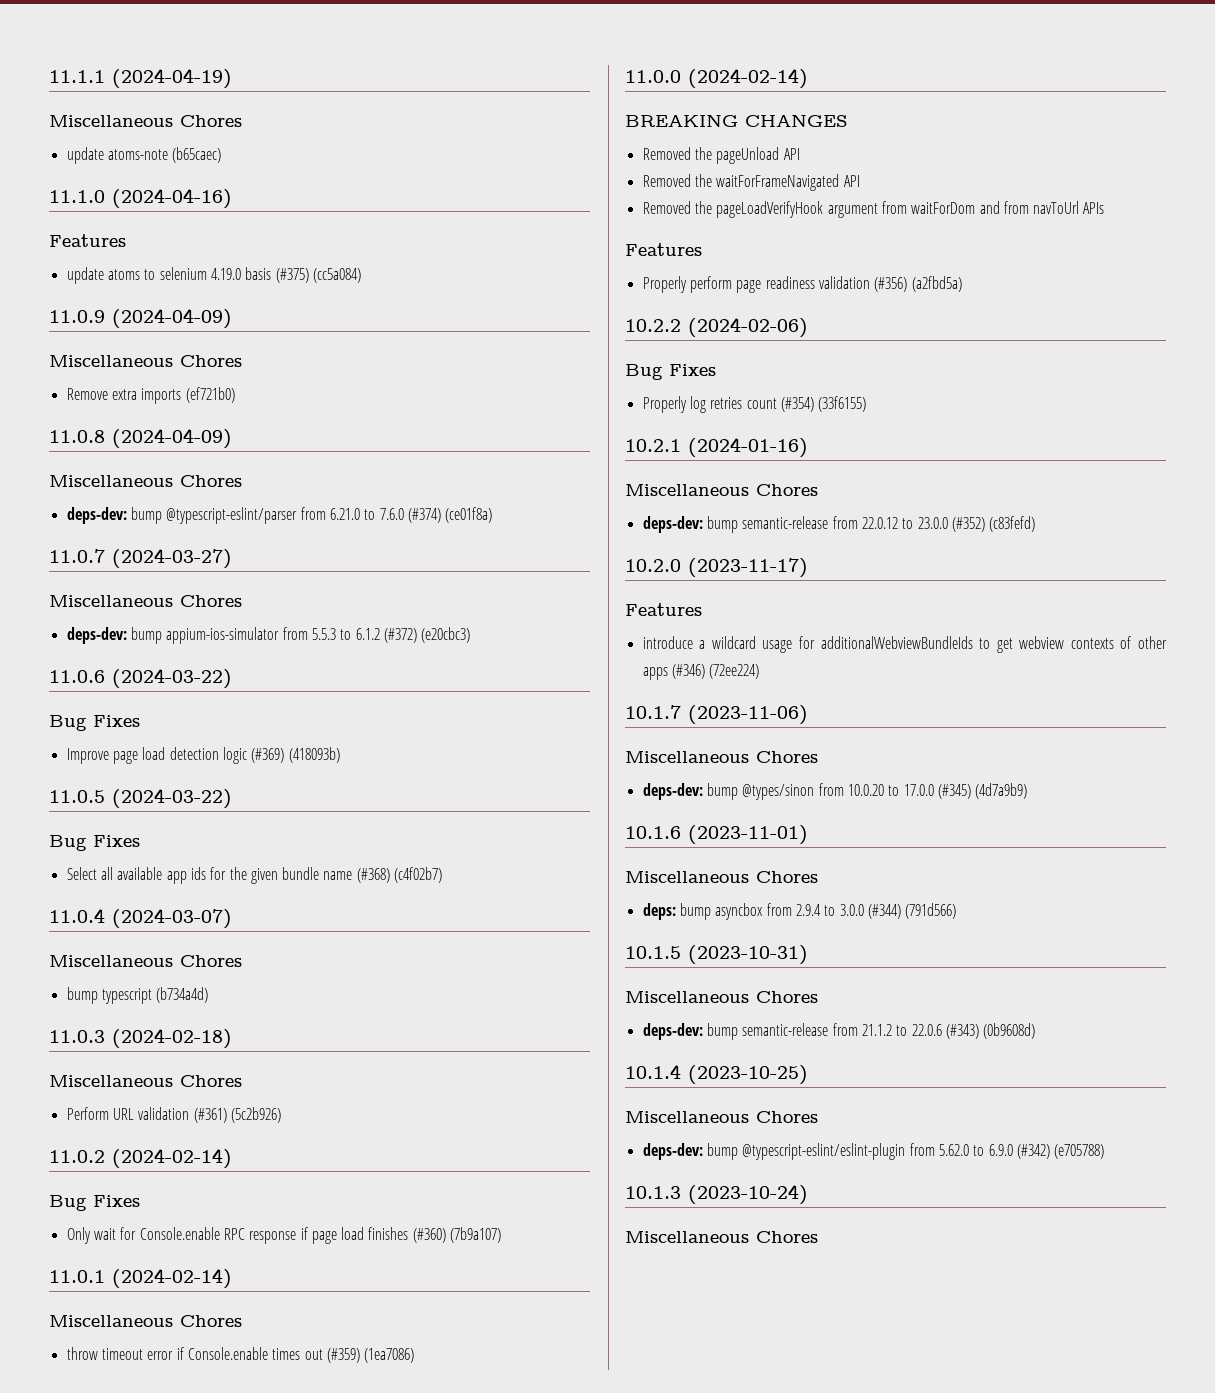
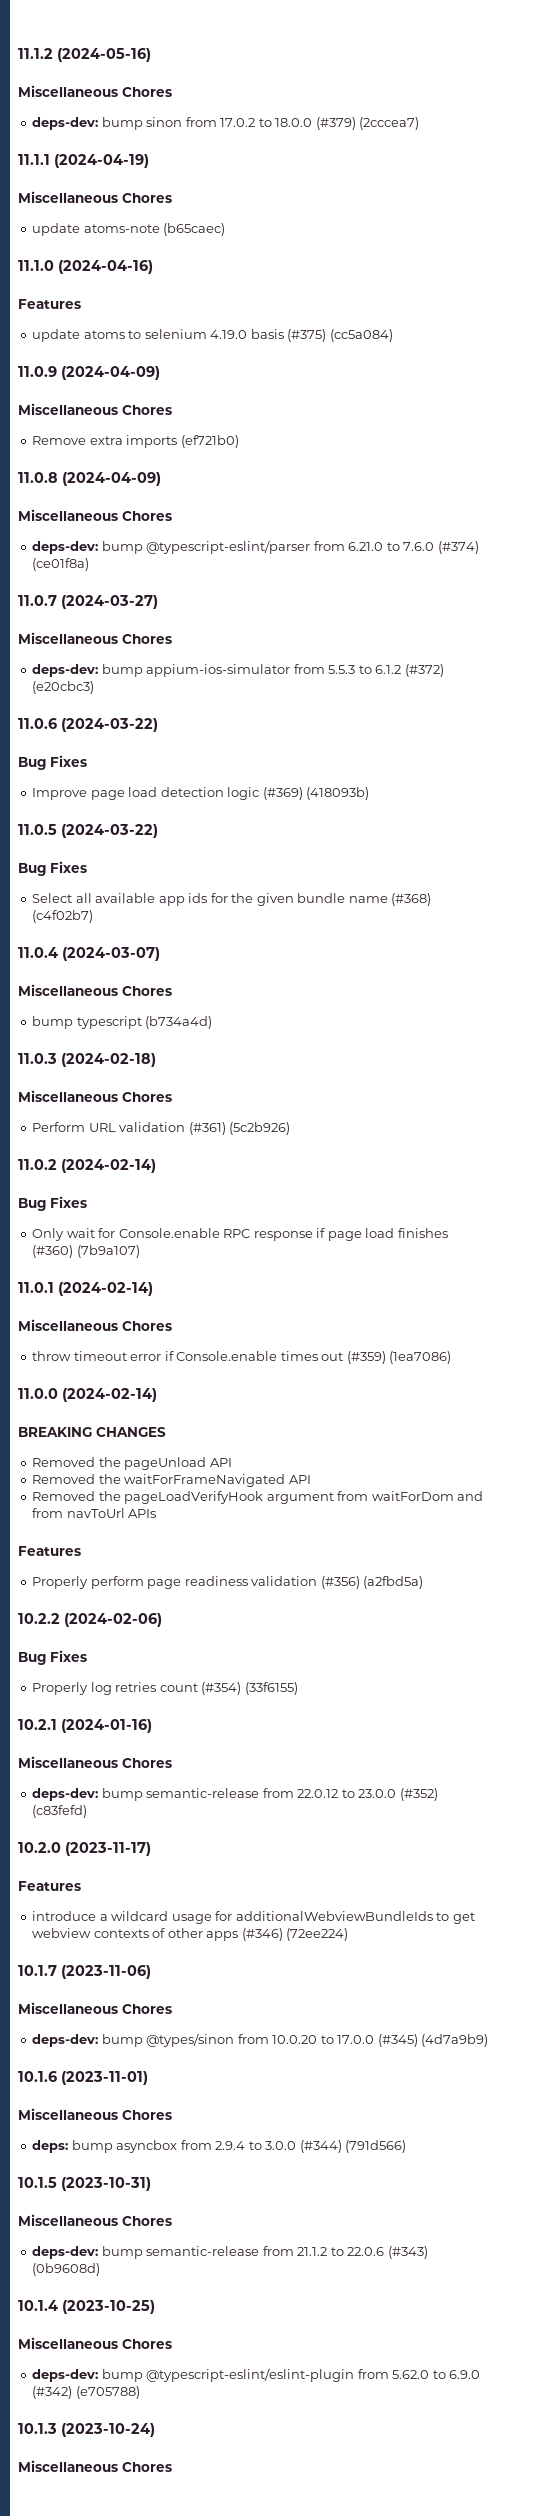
+ 11.1.2 (2024-05-16)
+ Miscellaneous Chores
+ deps-dev: bump sinon from 17.0.2 to 18.0.0 (#379) (2cccea7)

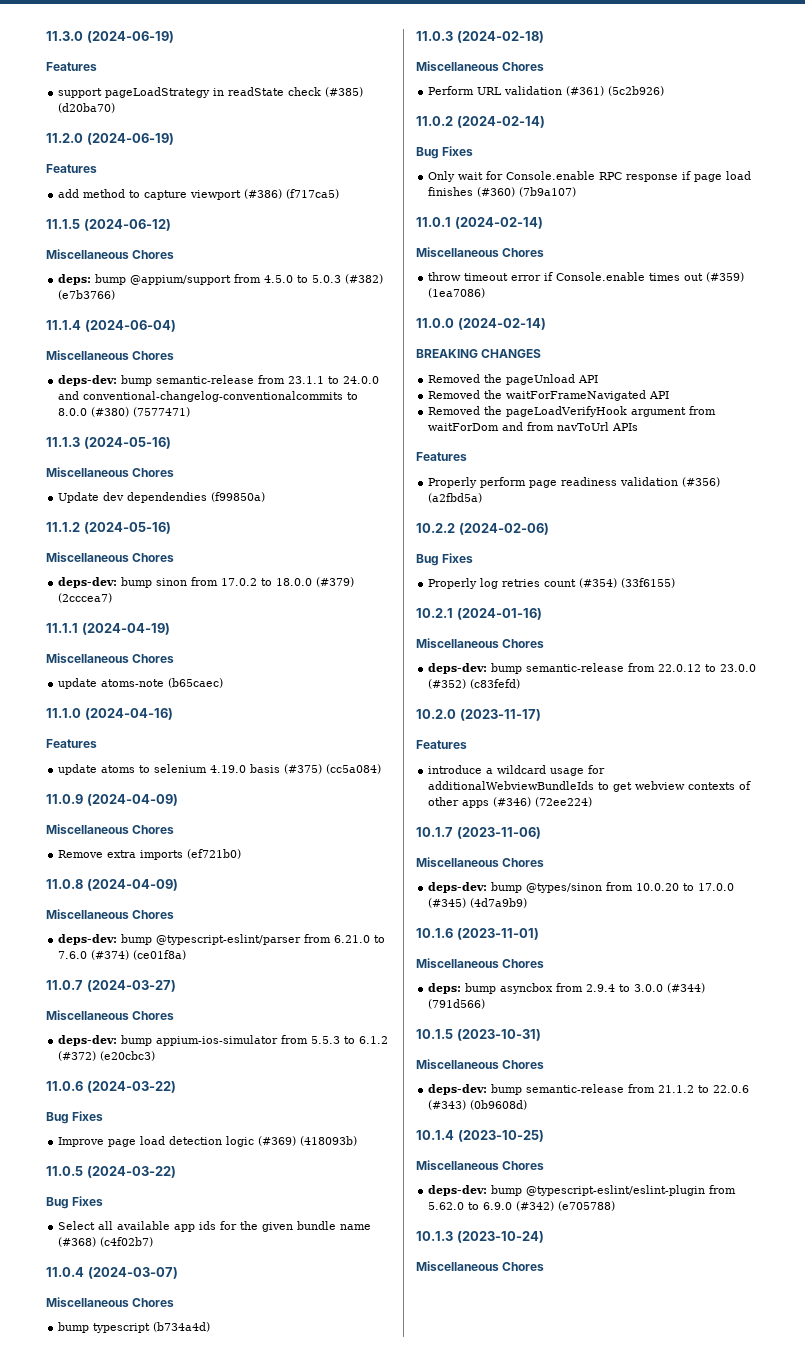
+ 11.3.0 (2024-06-19)
+ Features
+ support pageLoadStrategy in readState check (#385) (d20ba70)
+ 11.2.0 (2024-06-19)
+ Features
+ add method to capture viewport (#386) (f717ca5)
+ 11.1.5 (2024-06-12)
+ Miscellaneous Chores
+ deps: bump @appium/support from 4.5.0 to 5.0.3 (#382) (e7b3766)
+ 11.1.4 (2024-06-04)
+ Miscellaneous Chores
+ deps-dev: bump semantic-release from 23.1.1 to 24.0.0 and conventional-changelog-conventionalcommits to 8.0.0 (#380) (7577471)
+ 11.1.3 (2024-05-16)
+ Miscellaneous Chores
+ Update dev dependendies (f99850a)

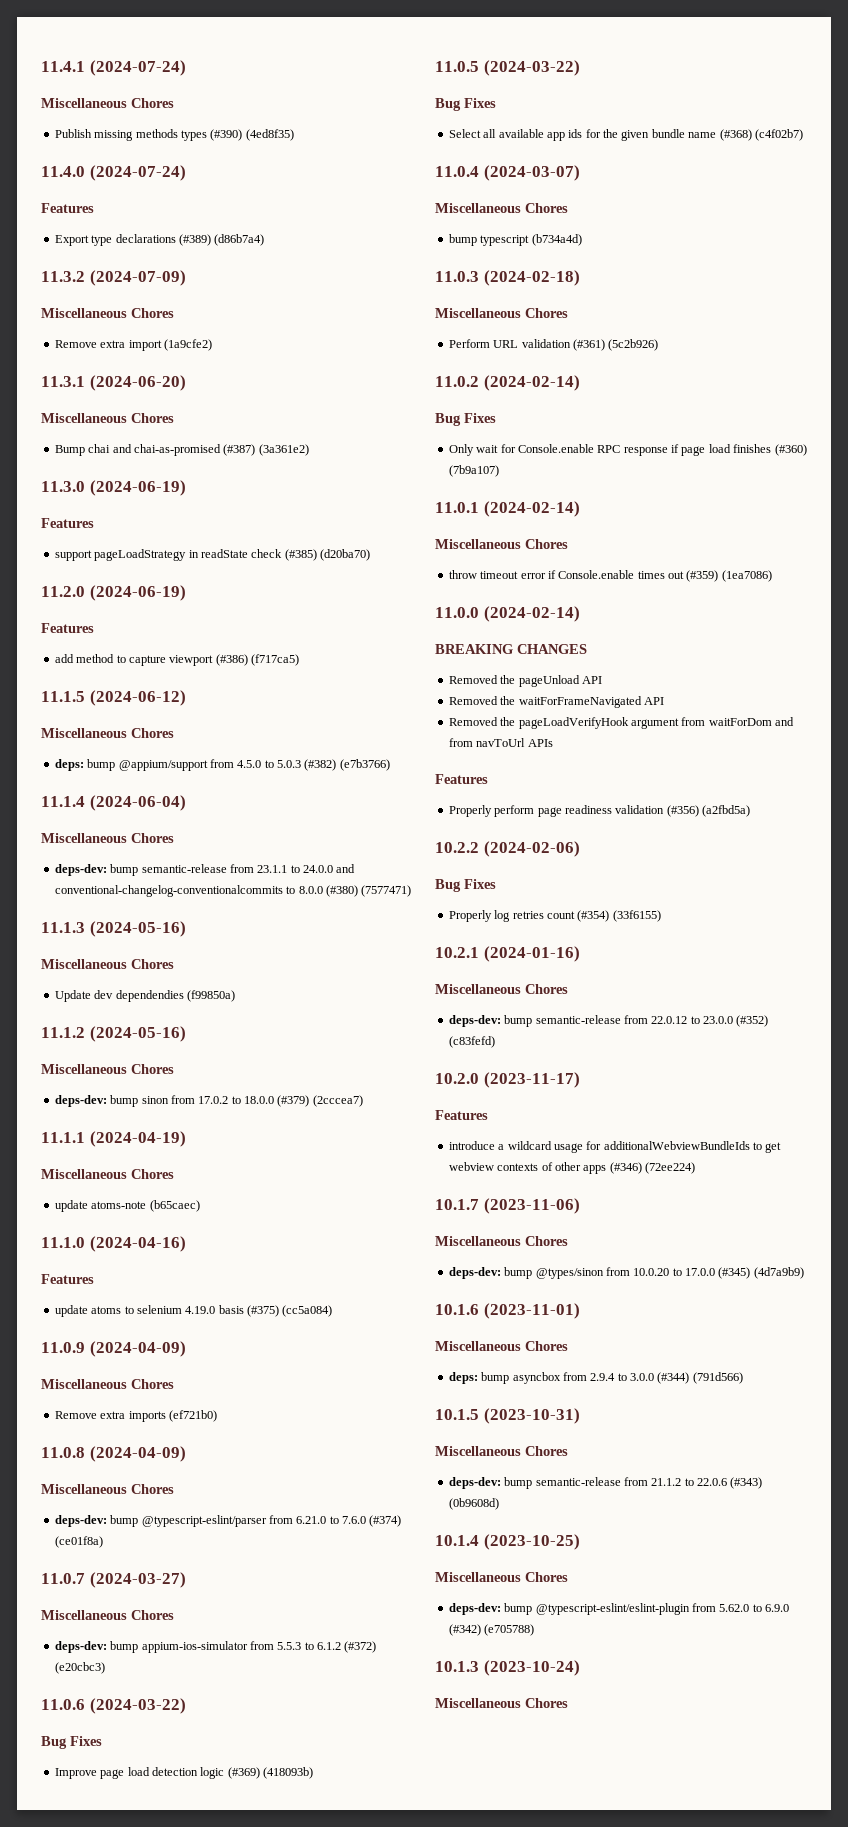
+ 11.4.1 (2024-07-24)
+ Miscellaneous Chores
+ Publish missing methods types (#390) (4ed8f35)
+ 11.4.0 (2024-07-24)
+ Features
+ Export type declarations (#389) (d86b7a4)
+ 11.3.2 (2024-07-09)
+ Miscellaneous Chores
+ Remove extra import (1a9cfe2)
+ 11.3.1 (2024-06-20)
+ Miscellaneous Chores
+ Bump chai and chai-as-promised (#387) (3a361e2)

